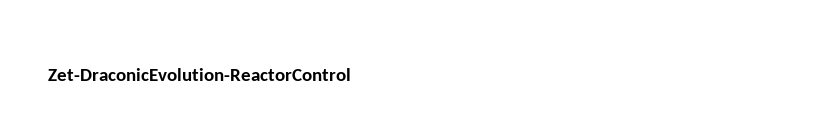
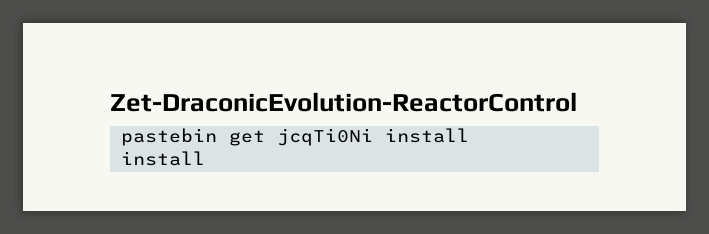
+ pastebin get jcqTi0Ni install
+ install

